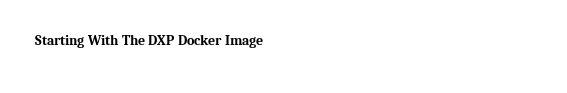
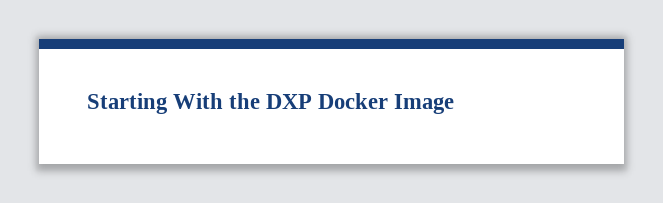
- Starting With The DXP Docker Image
+ Starting With the DXP Docker Image

